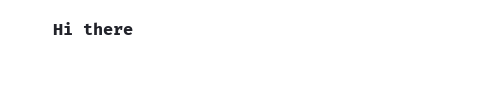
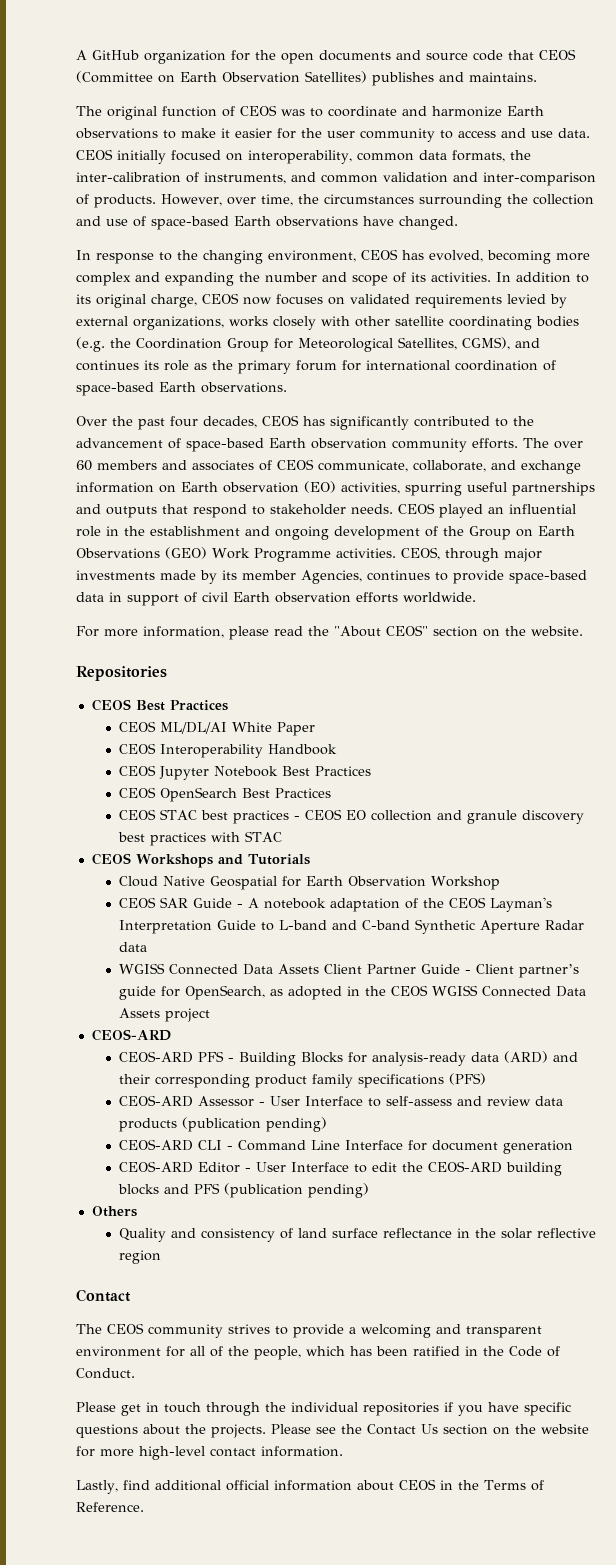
- Hi there
+ A GitHub organization for the open documents and source code that CEOS (Committee on Earth Observation Satellites) publishes and maintains.
+ The original function of CEOS was to coordinate and harmonize Earth observations to make it easier for the user community to access and use data. CEOS initially focused on interoperability, common data formats, the inter-calibration of instruments, and common validation and inter-comparison of products. However, over time, the circumstances surrounding the collection and use of space-based Earth observations have changed.
+ In response to the changing environment, CEOS has evolved, becoming more complex and expanding the number and scope of its activities. In addition to its original charge, CEOS now focuses on validated requirements levied by external organizations, works closely with other satellite coordinating bodies (e.g. the Coordination Group for Meteorological Satellites, CGMS), and continues its role as the primary forum for international coordination of space-based Earth observations.
+ Over the past four decades, CEOS has significantly contributed to the advancement of space-based Earth observation community efforts. The over 60 members and associates of CEOS communicate, collaborate, and exchange information on Earth observation (EO) activities, spurring useful partnerships and outputs that respond to stakeholder needs. CEOS played an influential role in the establishment and ongoing development of the Group on Earth Observations (GEO) Work Programme activities. CEOS, through major investments made by its member Agencies, continues to provide space-based data in support of civil Earth observation efforts worldwide.
+ For more information, please read the "About CEOS" section on the website.
+ Repositories
+ CEOS Best Practices
+ CEOS ML/DL/AI White Paper
+ CEOS Interoperability Handbook
+ CEOS Jupyter Notebook Best Practices
+ CEOS OpenSearch Best Practices
+ CEOS STAC best practices - CEOS EO collection and granule discovery best practices with STAC
+ CEOS Workshops and Tutorials
+ Cloud Native Geospatial for Earth Observation Workshop
+ CEOS SAR Guide - A notebook adaptation of the CEOS Layman's Interpretation Guide to L-band and C-band Synthetic Aperture Radar data
+ WGISS Connected Data Assets Client Partner Guide - Client partner’s guide for OpenSearch, as adopted in the CEOS WGISS Connected Data Assets project
+ CEOS-ARD
+ CEOS-ARD PFS - Building Blocks for analysis-ready data (ARD) and their corresponding product family specifications (PFS)
+ CEOS-ARD Assessor - User Interface to self-assess and review data products (publication pending)
+ CEOS-ARD CLI - Command Line Interface for document generation
+ CEOS-ARD Editor - User Interface to edit the CEOS-ARD building blocks and PFS (publication pending)
+ Others
+ Quality and consistency of land surface reflectance in the solar reflective region
+ Contact
+ The CEOS community strives to provide a welcoming and transparent environment for all of the people, which has been ratified in the Code of Conduct.
+ Please get in touch through the individual repositories if you have specific questions about the projects. Please see the Contact Us section on the website for more high-level contact information.
+ Lastly, find additional official information about CEOS in the Terms of Reference.

